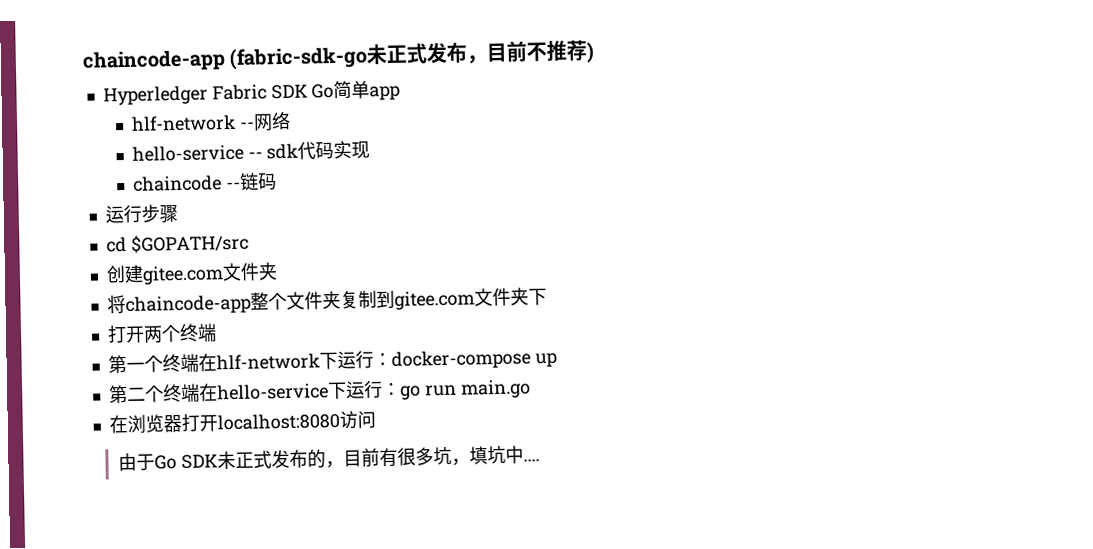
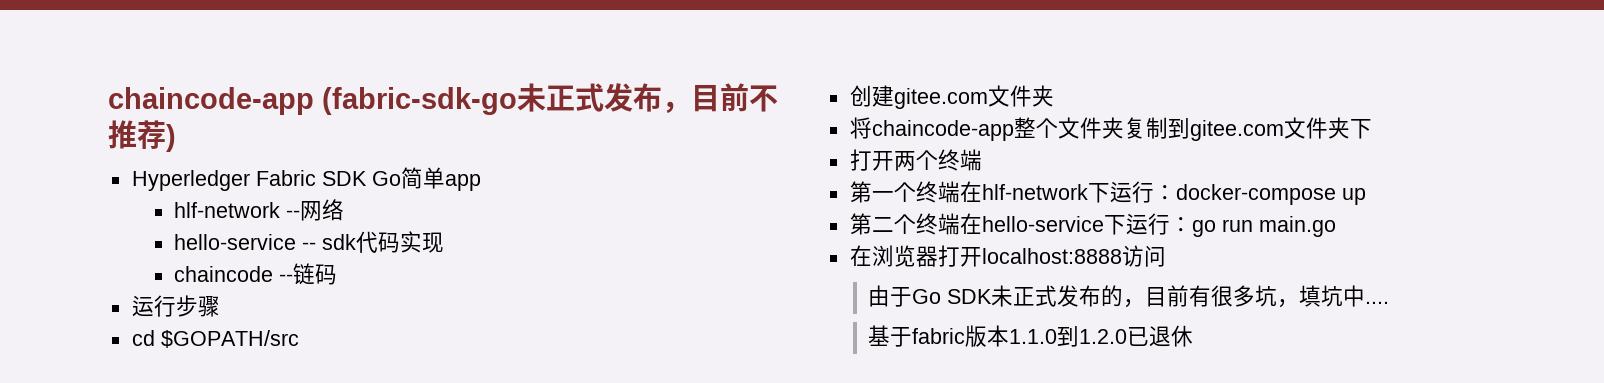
- 在浏览器打开localhost:8080访问
+ 在浏览器打开localhost:8888访问
+ 基于fabric版本1.1.0到1.2.0已退休

